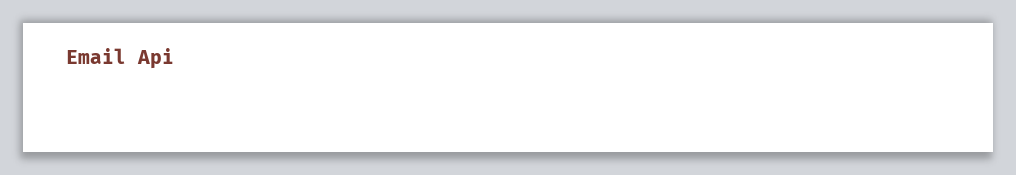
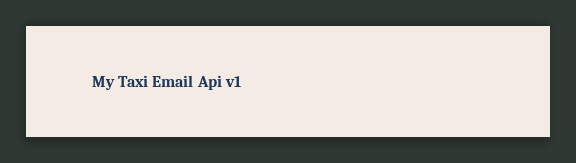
- Email Api
+ My Taxi Email Api v1

